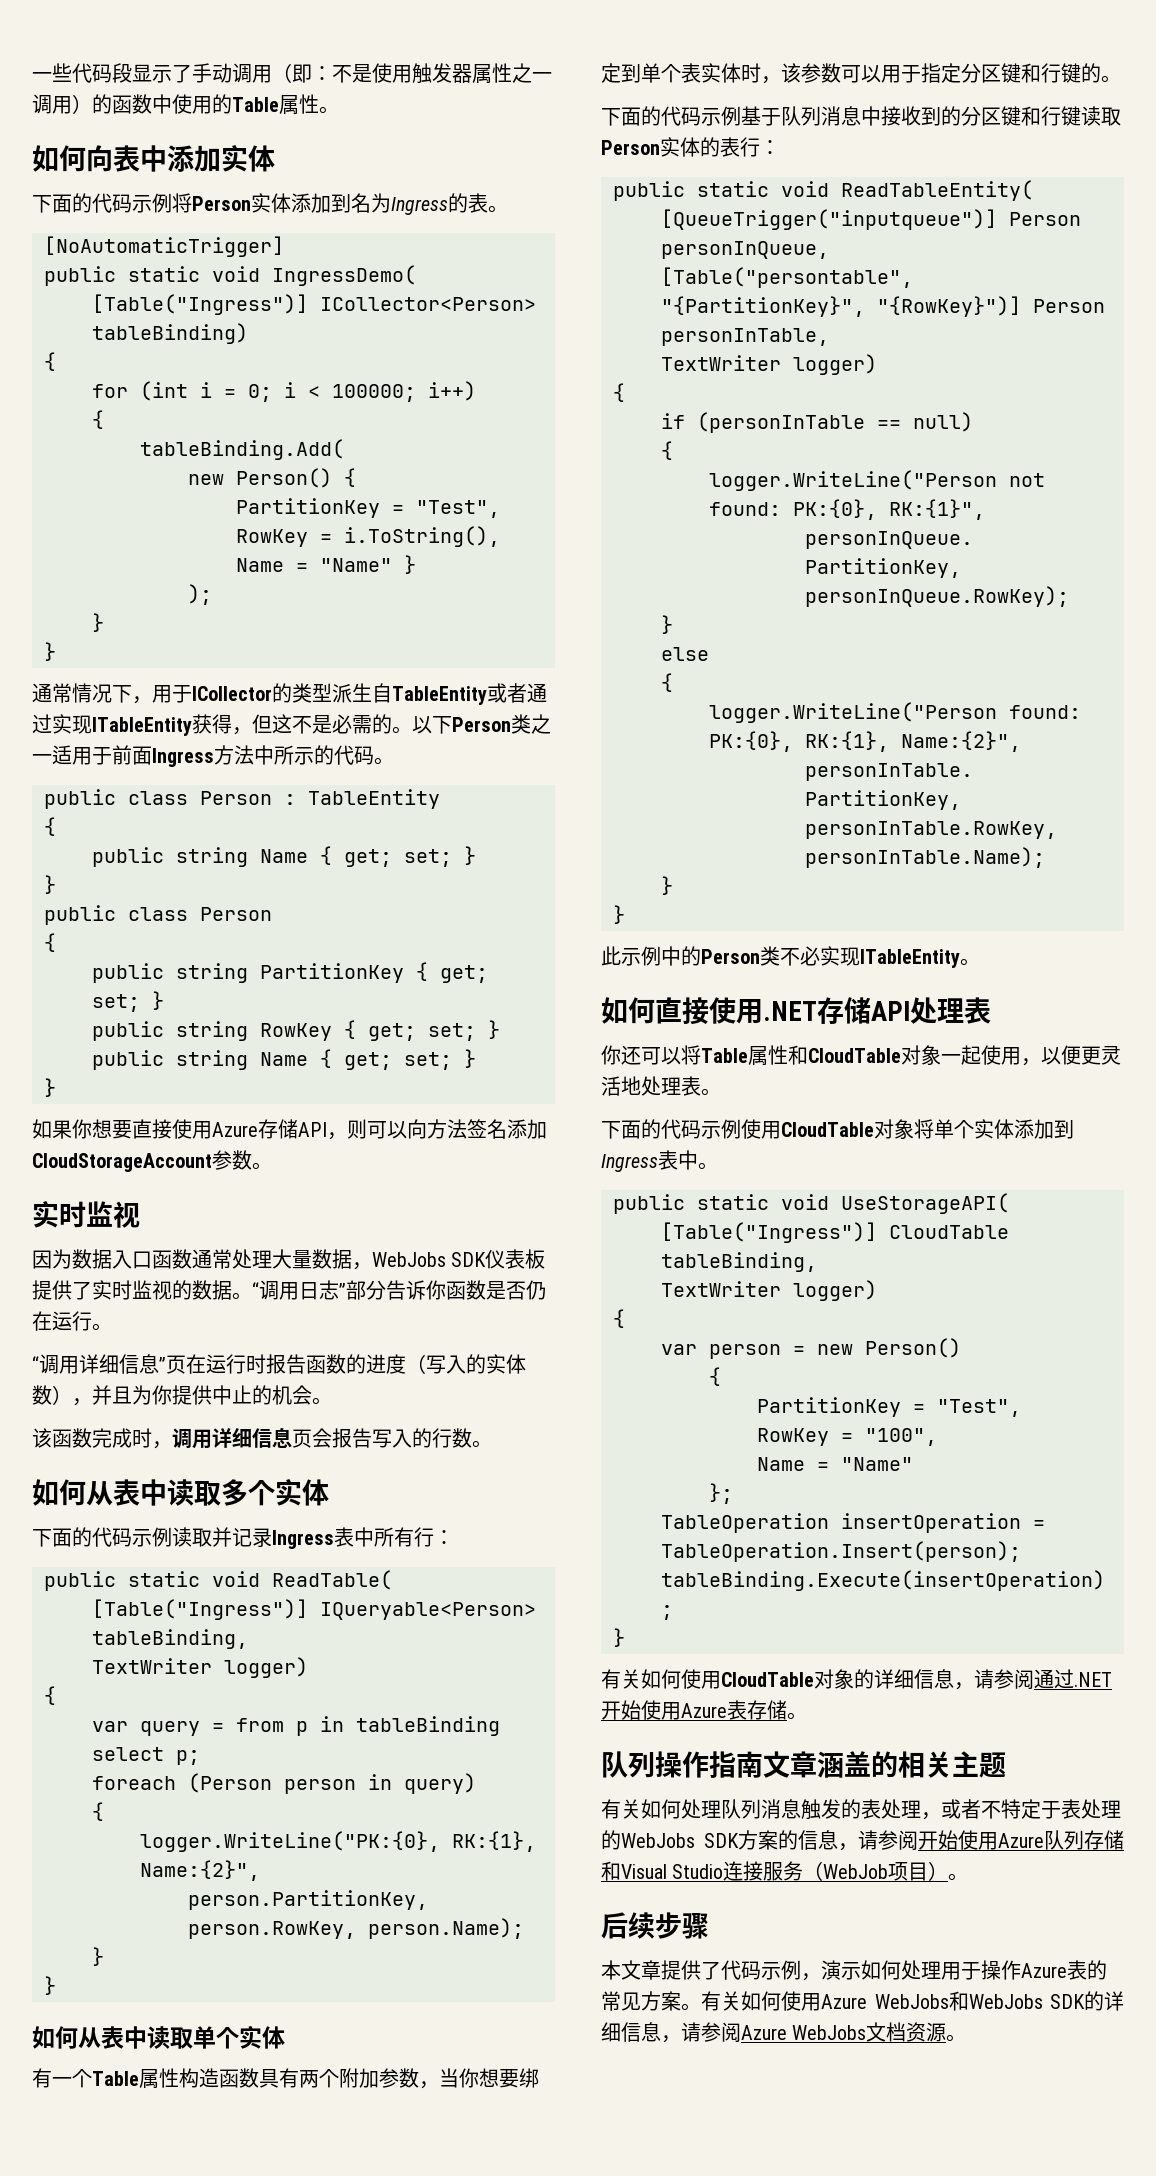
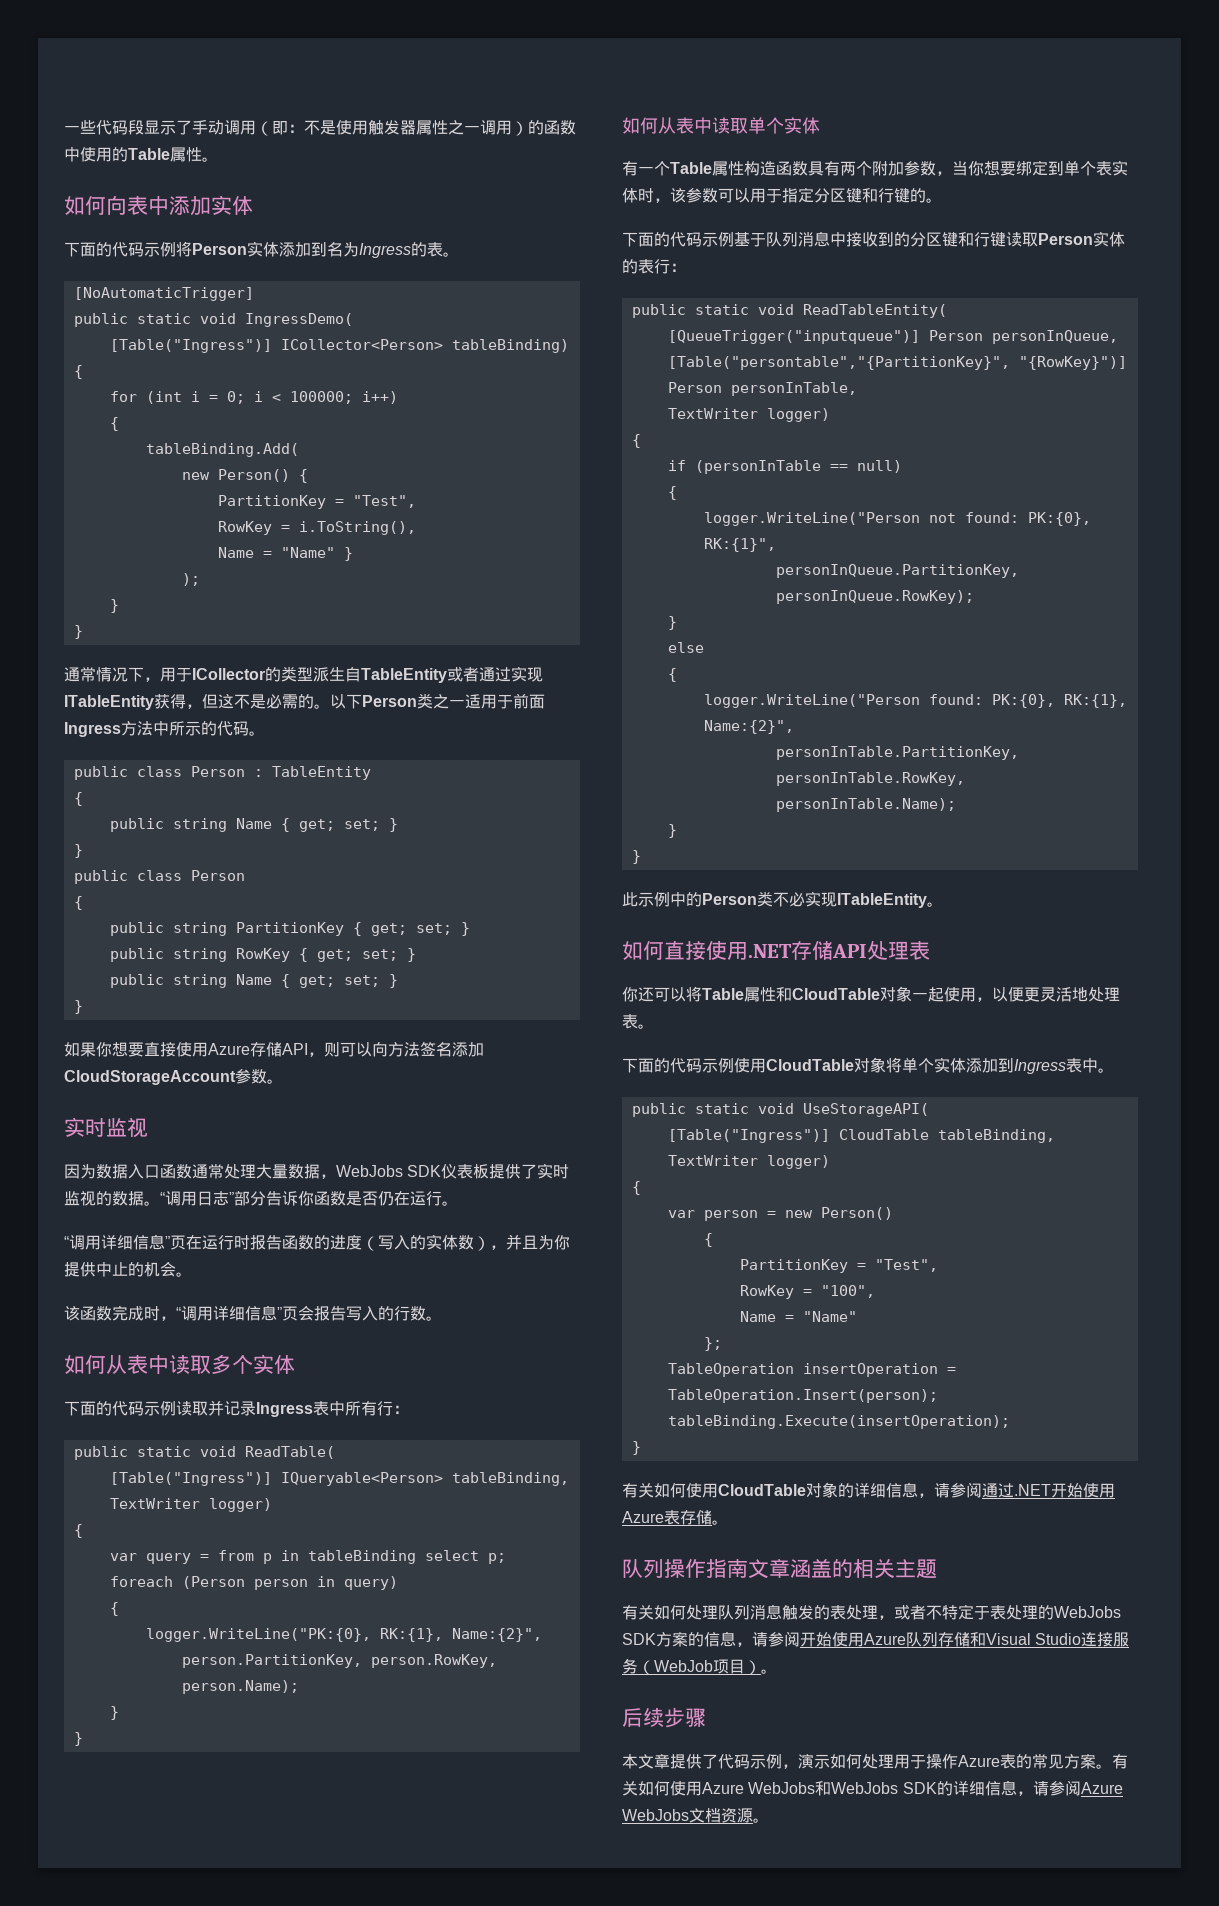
- 该函数完成时，调用详细信息页会报告写入的行数。
+ 该函数完成时，“调用详细信息”页会报告写入的行数。

